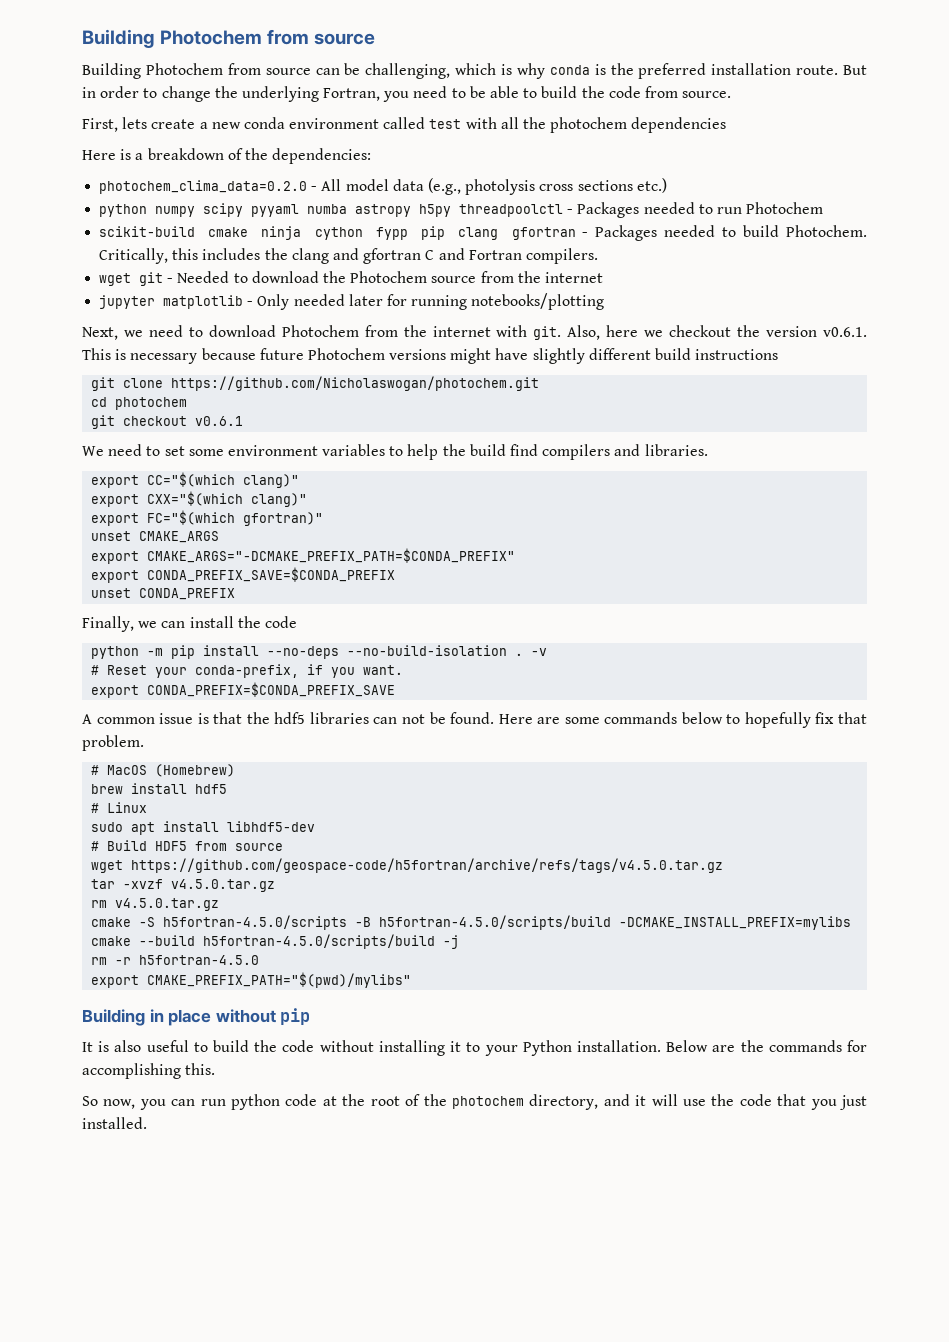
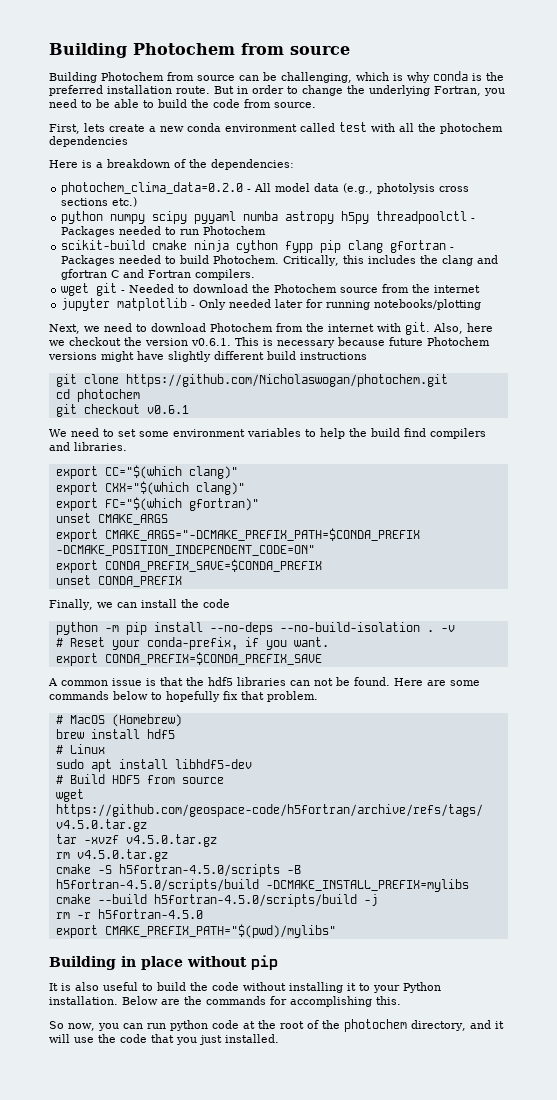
- export CMAKE_ARGS="-DCMAKE_PREFIX_PATH=$CONDA_PREFIX"
+ export CMAKE_ARGS="-DCMAKE_PREFIX_PATH=$CONDA_PREFIX -DCMAKE_POSITION_INDEPENDENT_CODE=ON"

